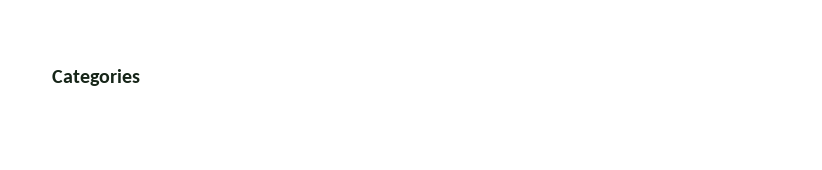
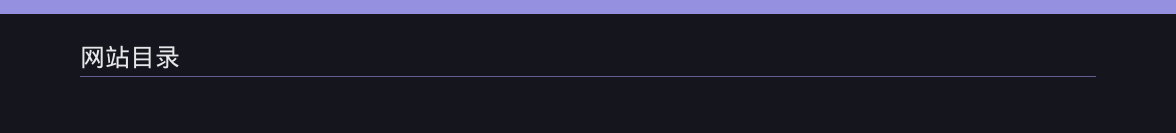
- Categories
+ 网站目录

